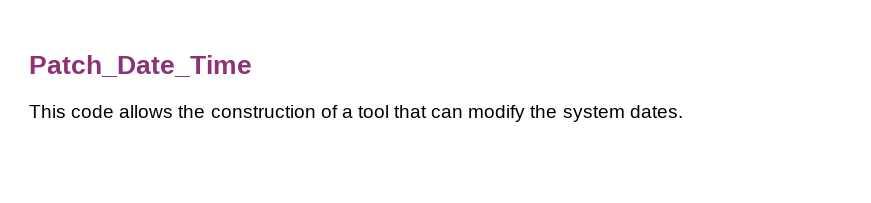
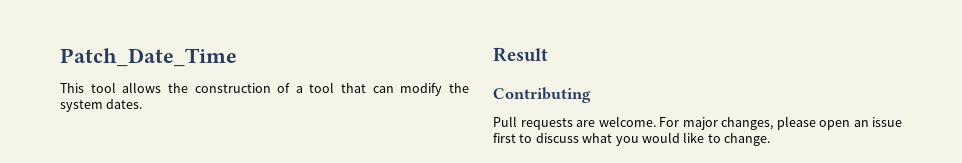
- This code allows the construction of a tool that can modify the system dates.
+ This tool allows the construction of a tool that can modify the system dates.
+ Result
+ Contributing
+ Pull requests are welcome. For major changes, please open an issue first to discuss what you would like to change.

